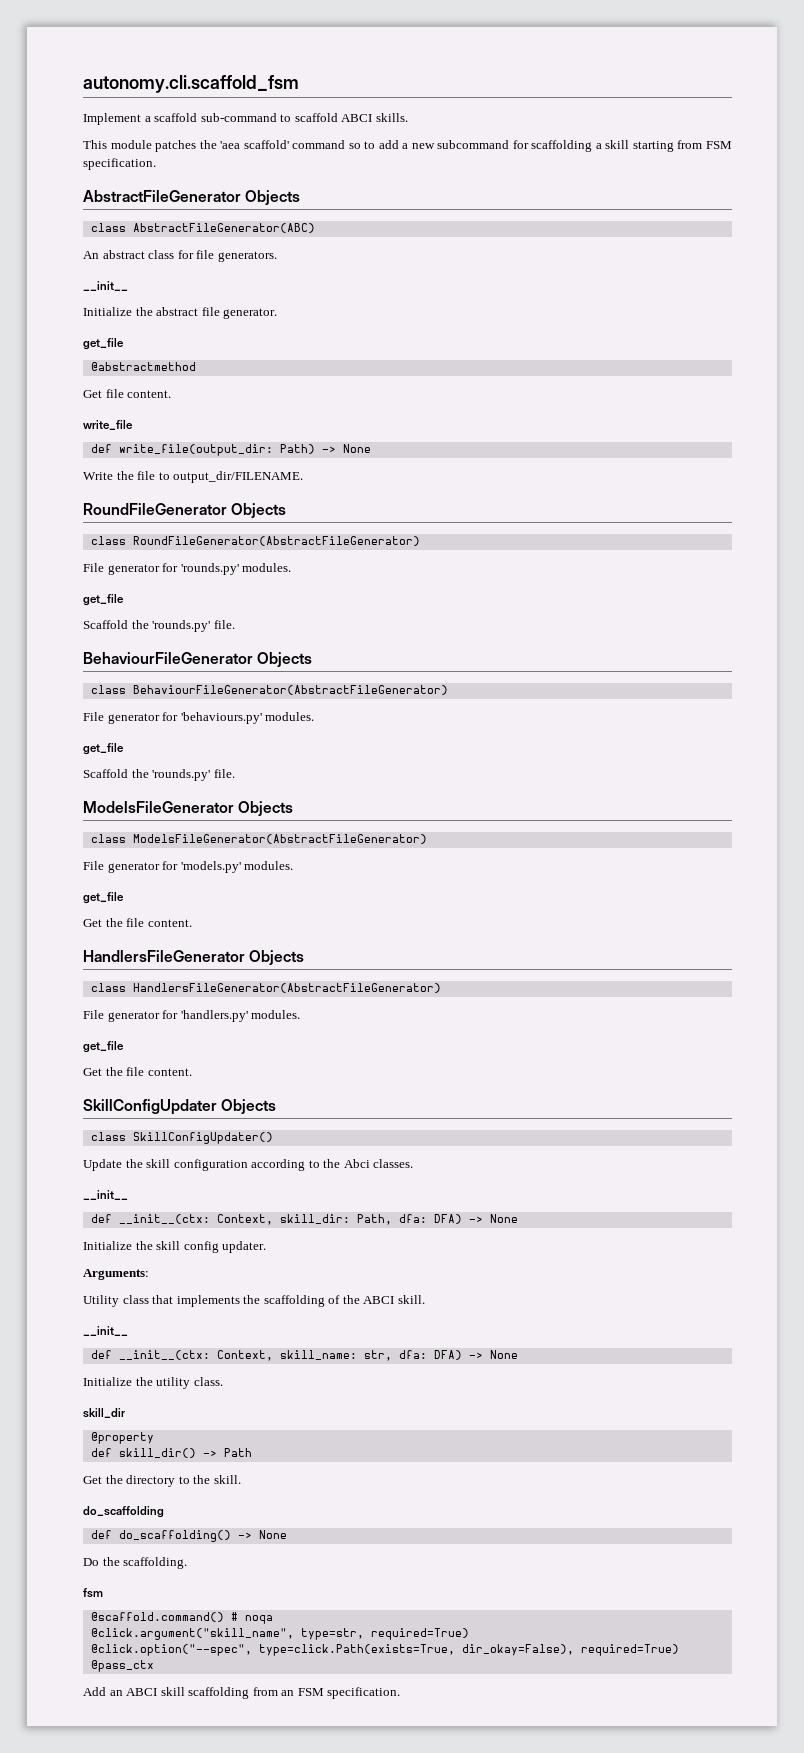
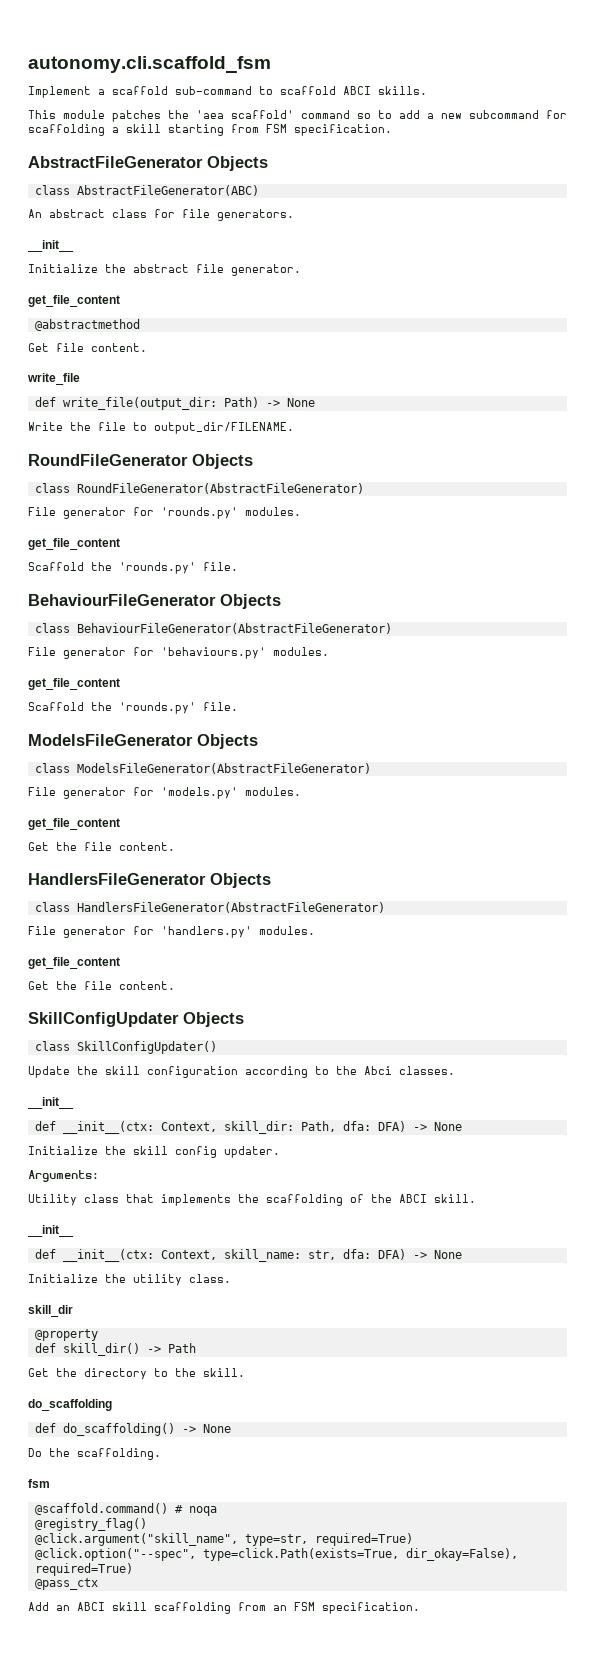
  Initialize the abstract file generator.
- get_file
+ get_file_content
  File generator for 'rounds.py' modules.
- get_file
+ get_file_content
  File generator for 'behaviours.py' modules.
- get_file
+ get_file_content
  File generator for 'models.py' modules.
- get_file
+ get_file_content
  File generator for 'handlers.py' modules.
- get_file
+ get_file_content
+ @registry_flag()

